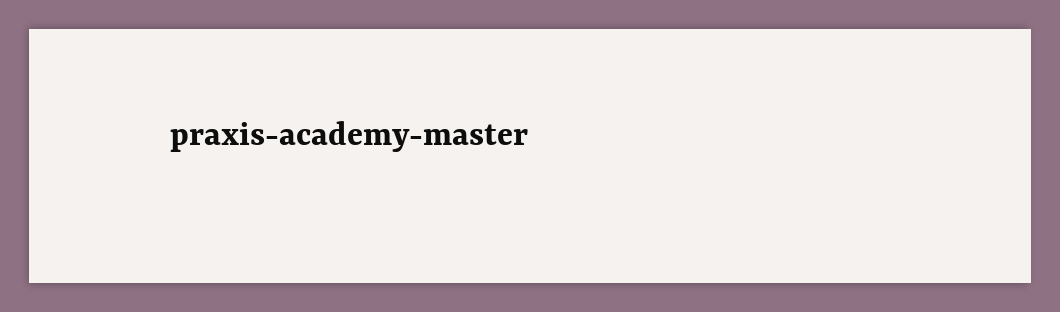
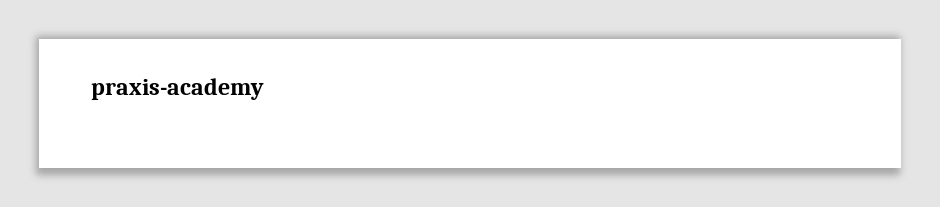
- praxis-academy-master
+ praxis-academy

